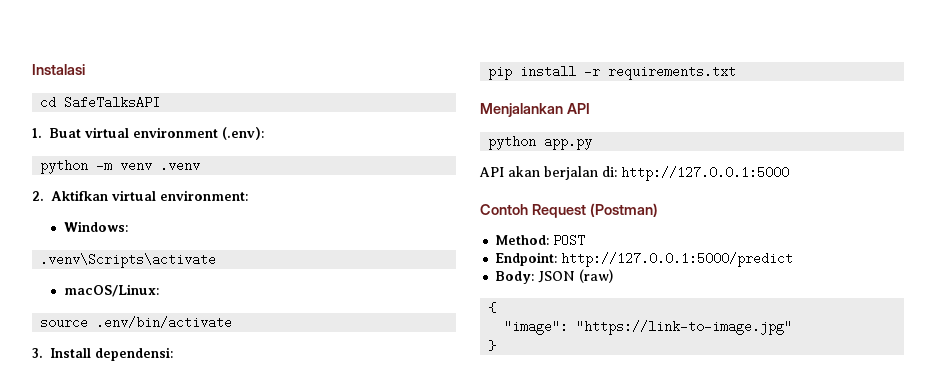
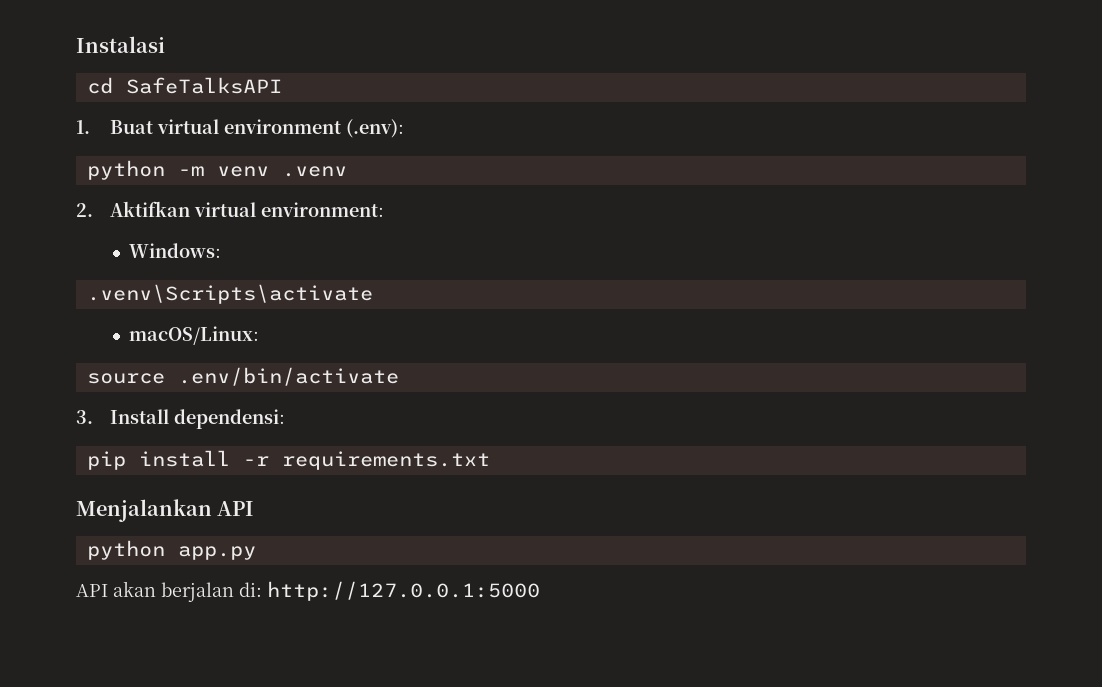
- Contoh Request (Postman)
- Method: POST
- Endpoint: http://127.0.0.1:5000/predict
- Body: JSON (raw)
- {
- "image": "https://link-to-image.jpg"
- }

